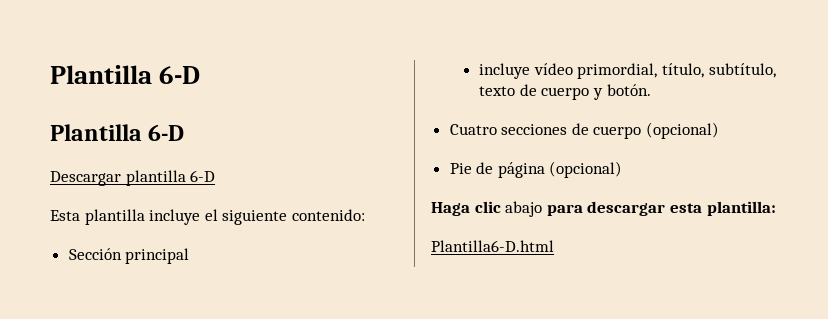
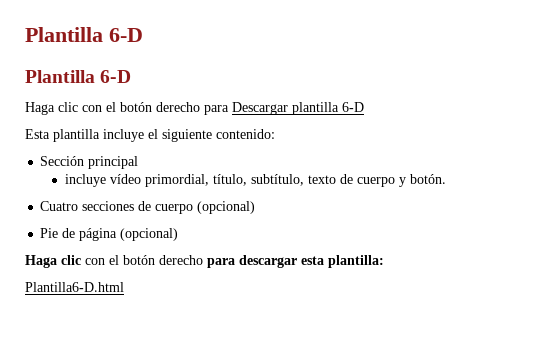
- Descargar plantilla 6-D
+ Haga clic con el botón derecho para Descargar plantilla 6-D
- Haga clic abajo para descargar esta plantilla:
+ Haga clic con el botón derecho para descargar esta plantilla:

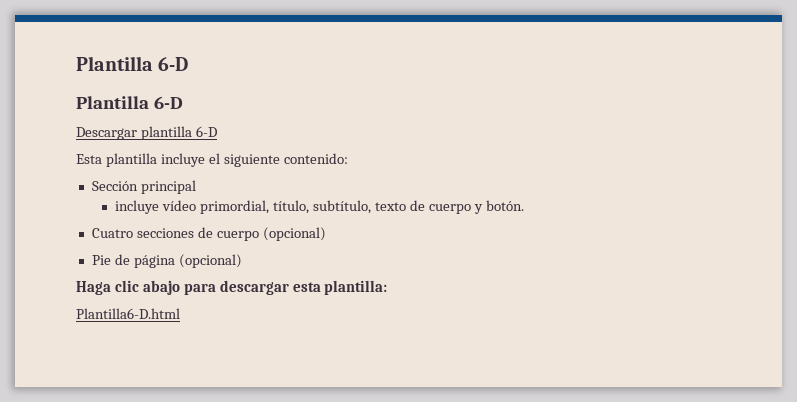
- Haga clic con el botón derecho para Descargar plantilla 6-D
+ Descargar plantilla 6-D
- Haga clic con el botón derecho para descargar esta plantilla:
+ Haga clic abajo para descargar esta plantilla:

